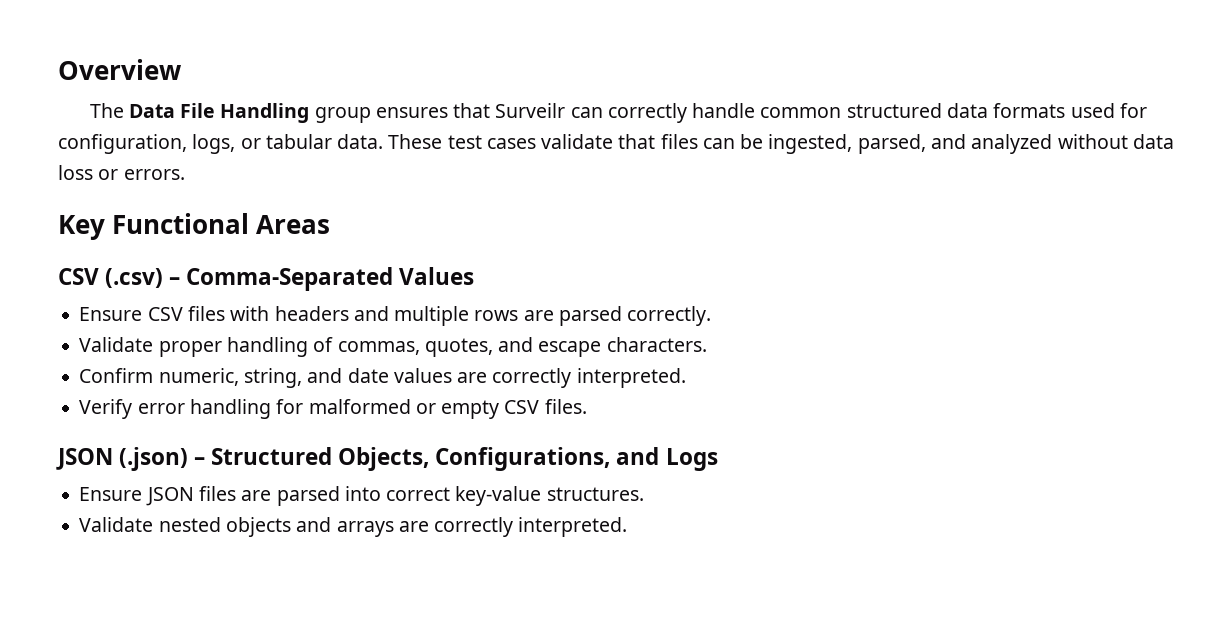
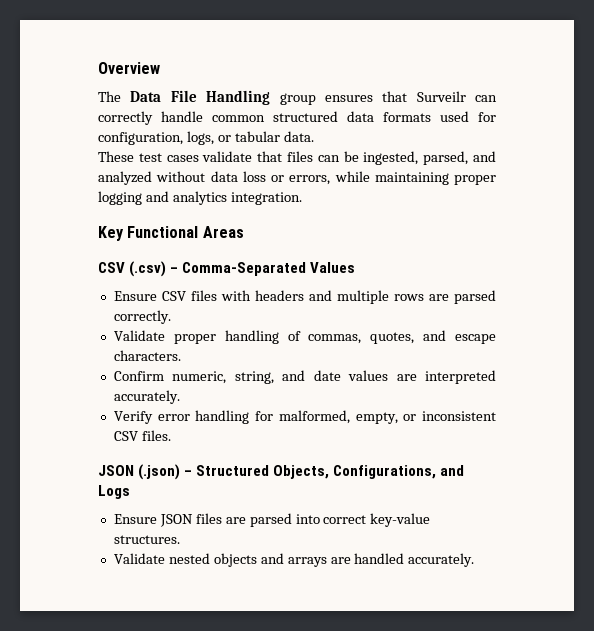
- The Data File Handling group ensures that Surveilr can correctly handle common structured data formats used for configuration, logs, or tabular data. These test cases validate that files can be ingested, parsed, and analyzed without data loss or errors.
+ The Data File Handling group ensures that Surveilr can correctly handle common structured data formats used for configuration, logs, or tabular data.
+ These test cases validate that files can be ingested, parsed, and analyzed without data loss or errors, while maintaining proper logging and analytics integration.
- Confirm numeric, string, and date values are correctly interpreted.
+ Confirm numeric, string, and date values are interpreted accurately.
- Verify error handling for malformed or empty CSV files.
+ Verify error handling for malformed, empty, or inconsistent CSV files.
- Validate nested objects and arrays are correctly interpreted.
+ Validate nested objects and arrays are handled accurately.

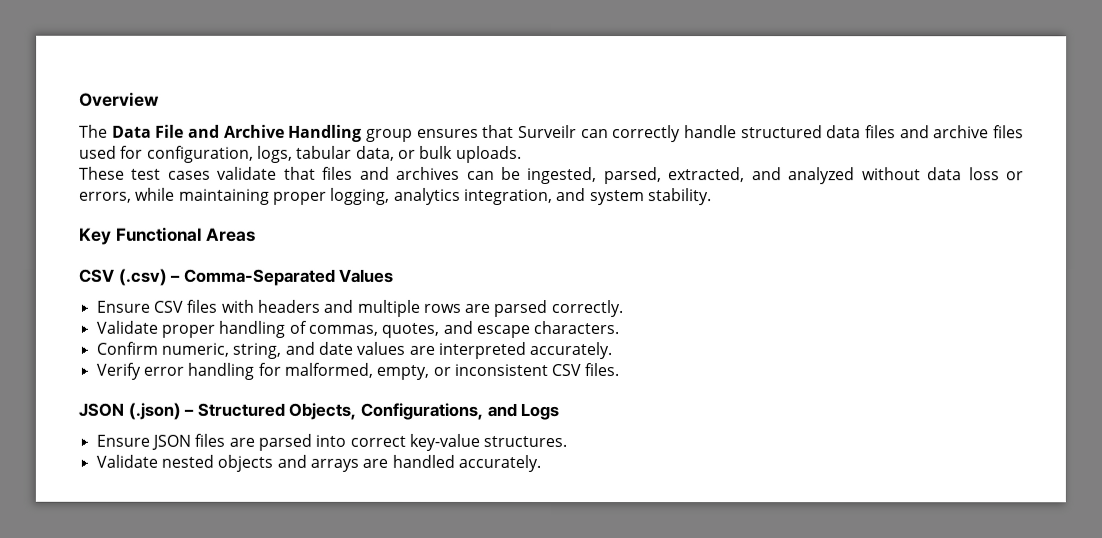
- The Data File Handling group ensures that Surveilr can correctly handle common structured data formats used for configuration, logs, or tabular data.
+ The Data File and Archive Handling group ensures that Surveilr can correctly handle structured data files and archive files used for configuration, logs, tabular data, or bulk uploads.
- These test cases validate that files can be ingested, parsed, and analyzed without data loss or errors, while maintaining proper logging and analytics integration.
+ These test cases validate that files and archives can be ingested, parsed, extracted, and analyzed without data loss or errors, while maintaining proper logging, analytics integration, and system stability.

